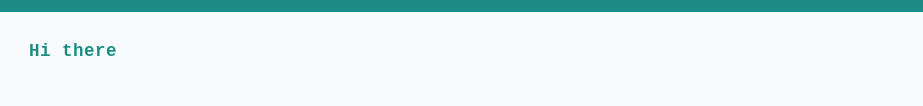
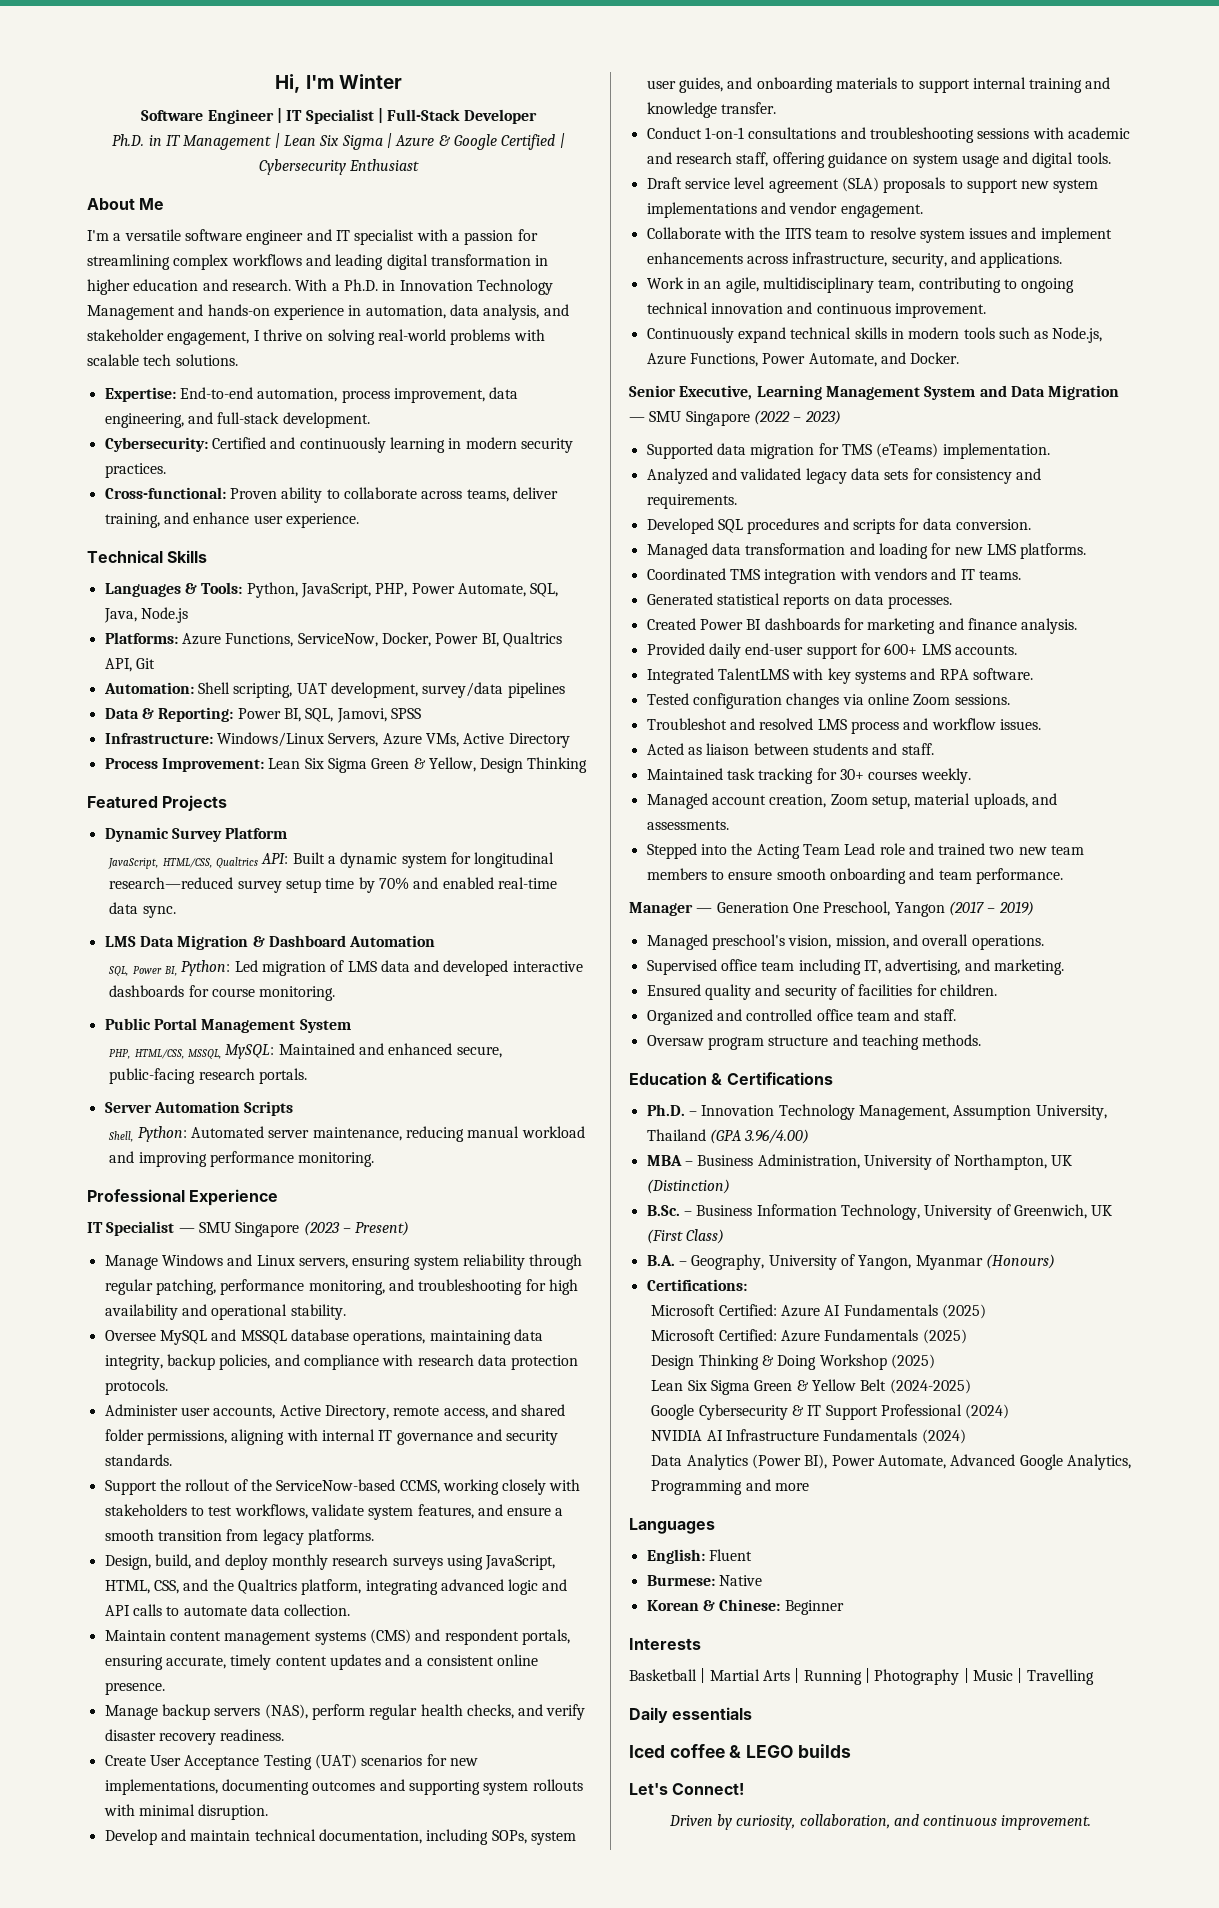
- Hi there
+ Hi, I'm Winter
+ Software Engineer | IT Specialist | Full-Stack Developer
+ Ph.D. in IT Management | Lean Six Sigma | Azure & Google Certified | Cybersecurity Enthusiast
+ About Me
+ I'm a versatile software engineer and IT specialist with a passion for streamlining complex workflows and leading digital transformation in higher education and research. With a Ph.D. in Innovation Technology Management and hands-on experience in automation, data analysis, and stakeholder engagement, I thrive on solving real-world problems with scalable tech solutions.
+ Expertise: End-to-end automation, process improvement, data engineering, and full-stack development.
+ Cybersecurity: Certified and continuously learning in modern security practices.
+ Cross-functional: Proven ability to collaborate across teams, deliver training, and enhance user experience.
+ Technical Skills
+ Languages & Tools: Python, JavaScript, PHP, Power Automate, SQL, Java, Node.js
+ Platforms: Azure Functions, ServiceNow, Docker, Power BI, Qualtrics API, Git
+ Automation: Shell scripting, UAT development, survey/data pipelines
+ Data & Reporting: Power BI, SQL, Jamovi, SPSS
+ Infrastructure: Windows/Linux Servers, Azure VMs, Active Directory
+ Process Improvement: Lean Six Sigma Green & Yellow, Design Thinking
+ Featured Projects
+ Dynamic Survey Platform
+ JavaScript, HTML/CSS, Qualtrics API: Built a dynamic system for longitudinal research—reduced survey setup time by 70% and enabled real-time data sync.
+ LMS Data Migration & Dashboard Automation
+ SQL, Power BI, Python: Led migration of LMS data and developed interactive dashboards for course monitoring.
+ Public Portal Management System
+ PHP, HTML/CSS, MSSQL, MySQL: Maintained and enhanced secure, public-facing research portals.
+ Server Automation Scripts
+ Shell, Python: Automated server maintenance, reducing manual workload and improving performance monitoring.
+ Professional Experience
+ IT Specialist — SMU Singapore (2023 – Present)
+ Manage Windows and Linux servers, ensuring system reliability through regular patching, performance monitoring, and troubleshooting for high availability and operational stability.
+ Oversee MySQL and MSSQL database operations, maintaining data integrity, backup policies, and compliance with research data protection protocols.
+ Administer user accounts, Active Directory, remote access, and shared folder permissions, aligning with internal IT governance and security standards.
+ Support the rollout of the ServiceNow-based CCMS, working closely with stakeholders to test workflows, validate system features, and ensure a smooth transition from legacy platforms.
+ Design, build, and deploy monthly research surveys using JavaScript, HTML, CSS, and the Qualtrics platform, integrating advanced logic and API calls to automate data collection.
+ Maintain content management systems (CMS) and respondent portals, ensuring accurate, timely content updates and a consistent online presence.
+ Manage backup servers (NAS), perform regular health checks, and verify disaster recovery readiness.
+ Create User Acceptance Testing (UAT) scenarios for new implementations, documenting outcomes and supporting system rollouts with minimal disruption.
+ Develop and maintain technical documentation, including SOPs, system user guides, and onboarding materials to support internal training and knowledge transfer.
+ Conduct 1-on-1 consultations and troubleshooting sessions with academic and research staff, offering guidance on system usage and digital tools.
+ Draft service level agreement (SLA) proposals to support new system implementations and vendor engagement.
+ Collaborate with the IITS team to resolve system issues and implement enhancements across infrastructure, security, and applications.
+ Work in an agile, multidisciplinary team, contributing to ongoing technical innovation and continuous improvement.
+ Continuously expand technical skills in modern tools such as Node.js, Azure Functions, Power Automate, and Docker.
+ Senior Executive, Learning Management System and Data Migration — SMU Singapore (2022 – 2023)
+ Supported data migration for TMS (eTeams) implementation.
+ Analyzed and validated legacy data sets for consistency and requirements.
+ Developed SQL procedures and scripts for data conversion.
+ Managed data transformation and loading for new LMS platforms.
+ Coordinated TMS integration with vendors and IT teams.
+ Generated statistical reports on data processes.
+ Created Power BI dashboards for marketing and finance analysis.
+ Provided daily end-user support for 600+ LMS accounts.
+ Integrated TalentLMS with key systems and RPA software.
+ Tested configuration changes via online Zoom sessions.
+ Troubleshot and resolved LMS process and workflow issues.
+ Acted as liaison between students and staff.
+ Maintained task tracking for 30+ courses weekly.
+ Managed account creation, Zoom setup, material uploads, and assessments.
+ Stepped into the Acting Team Lead role and trained two new team members to ensure smooth onboarding and team performance.
+ Manager — Generation One Preschool, Yangon (2017 – 2019)
+ Managed preschool's vision, mission, and overall operations.
+ Supervised office team including IT, advertising, and marketing.
+ Ensured quality and security of facilities for children.
+ Organized and controlled office team and staff.
+ Oversaw program structure and teaching methods.
+ Education & Certifications
+ Ph.D. – Innovation Technology Management, Assumption University, Thailand (GPA 3.96/4.00)
+ MBA – Business Administration, University of Northampton, UK (Distinction)
+ B.Sc. – Business Information Technology, University of Greenwich, UK (First Class)
+ B.A. – Geography, University of Yangon, Myanmar (Honours)
+ Certifications:
+ Microsoft Certified: Azure AI Fundamentals (2025)
+ Microsoft Certified: Azure Fundamentals (2025)
+ Design Thinking & Doing Workshop (2025)
+ Lean Six Sigma Green & Yellow Belt (2024-2025)
+ Google Cybersecurity & IT Support Professional (2024)
+ NVIDIA AI Infrastructure Fundamentals (2024)
+ Data Analytics (Power BI), Power Automate, Advanced Google Analytics, Programming and more
+ Languages
+ English: Fluent
+ Burmese: Native
+ Korean & Chinese: Beginner
+ Interests
+ Basketball | Martial Arts | Running | Photography | Music | Travelling
+ Daily essentials
+ Iced coffee & LEGO builds
+ Let's Connect!
+ Driven by curiosity, collaboration, and continuous improvement.

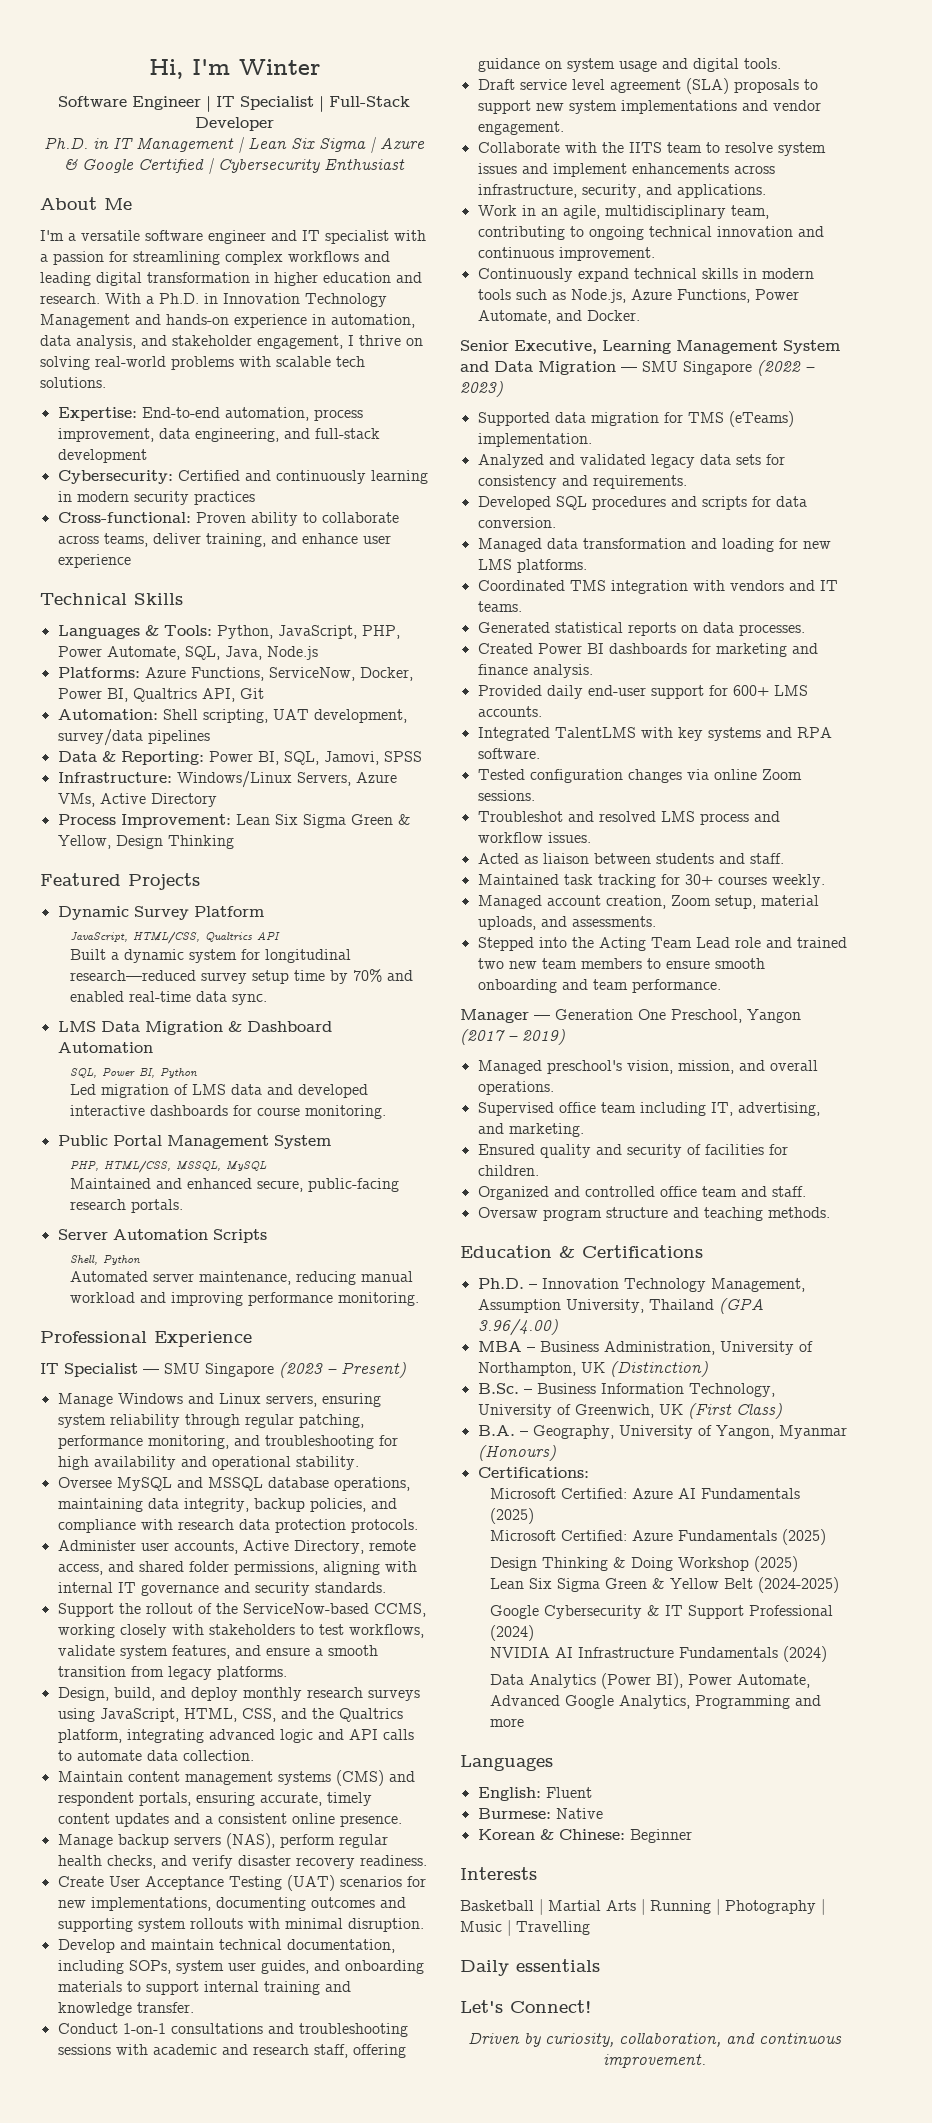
- Expertise: End-to-end automation, process improvement, data engineering, and full-stack development.
+ Expertise: End-to-end automation, process improvement, data engineering, and full-stack development
- Cybersecurity: Certified and continuously learning in modern security practices.
+ Cybersecurity: Certified and continuously learning in modern security practices
- Cross-functional: Proven ability to collaborate across teams, deliver training, and enhance user experience.
+ Cross-functional: Proven ability to collaborate across teams, deliver training, and enhance user experience
- JavaScript, HTML/CSS, Qualtrics API: Built a dynamic system for longitudinal research—reduced survey setup time by 70% and enabled real-time data sync.
+ JavaScript, HTML/CSS, Qualtrics API
+ Built a dynamic system for longitudinal research—reduced survey setup time by 70% and enabled real-time data sync.
- SQL, Power BI, Python: Led migration of LMS data and developed interactive dashboards for course monitoring.
+ SQL, Power BI, Python
+ Led migration of LMS data and developed interactive dashboards for course monitoring.
- PHP, HTML/CSS, MSSQL, MySQL: Maintained and enhanced secure, public-facing research portals.
+ PHP, HTML/CSS, MSSQL, MySQL
+ Maintained and enhanced secure, public-facing research portals.
- Shell, Python: Automated server maintenance, reducing manual workload and improving performance monitoring.
+ Shell, Python
+ Automated server maintenance, reducing manual workload and improving performance monitoring.
- Iced coffee & LEGO builds

